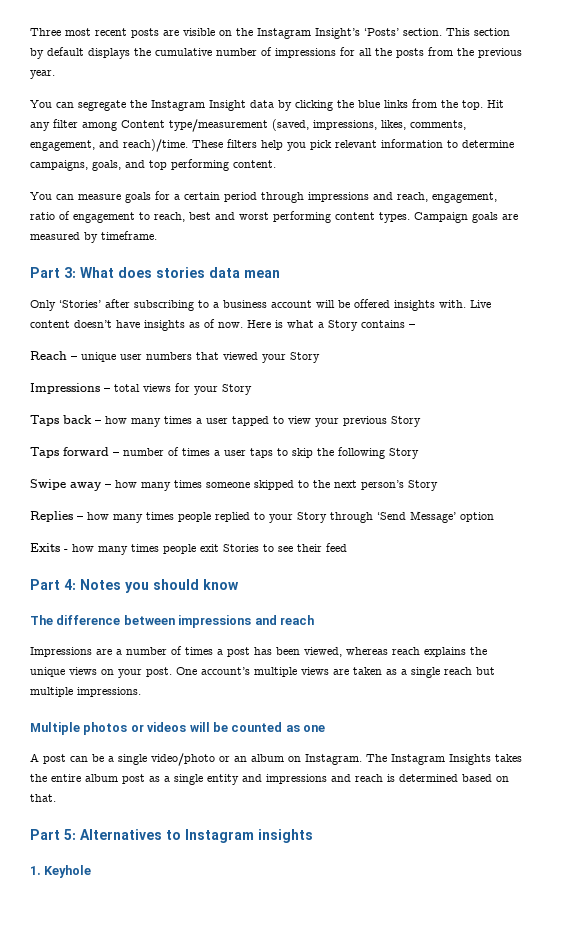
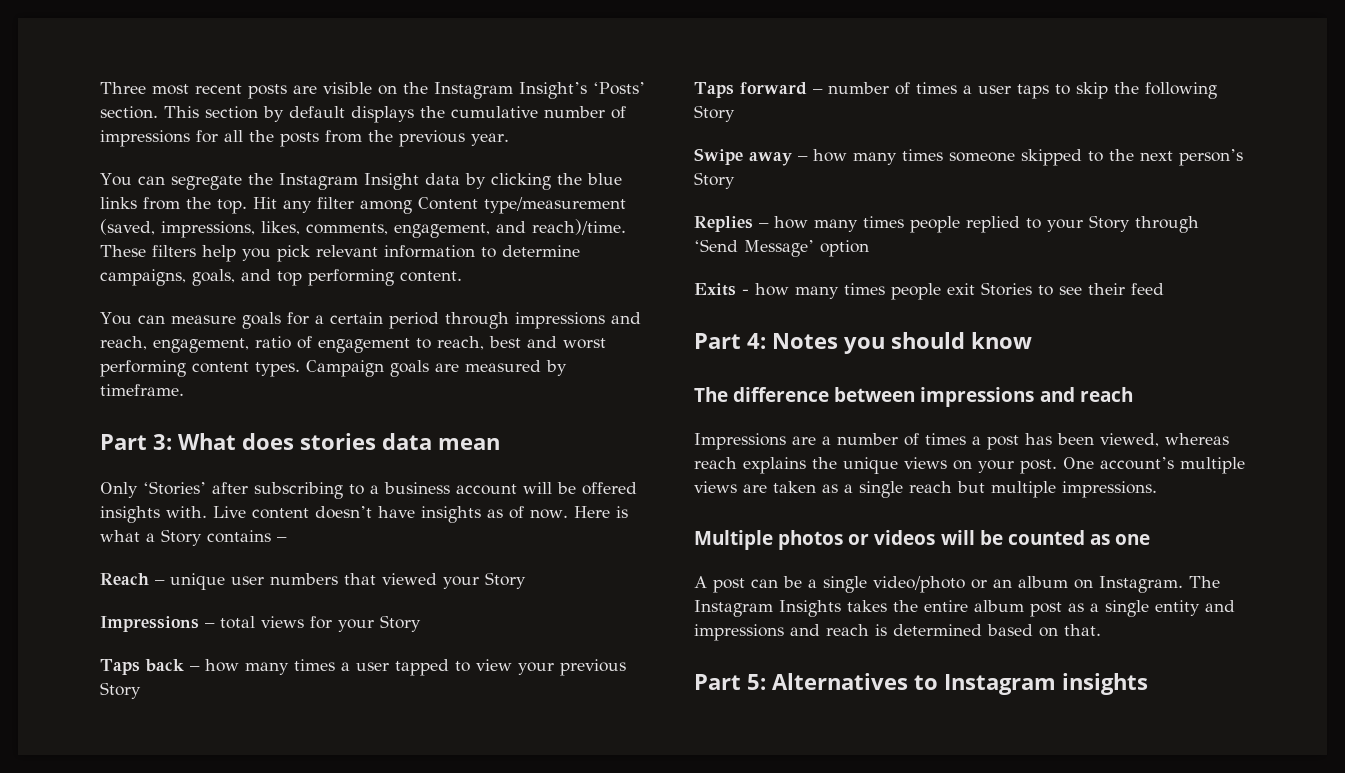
- 1. Keyhole

